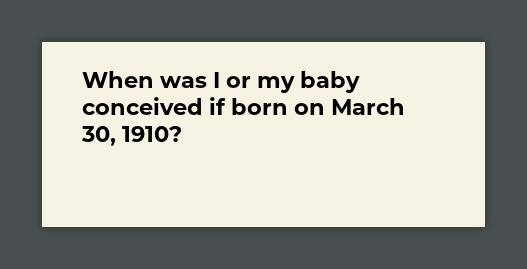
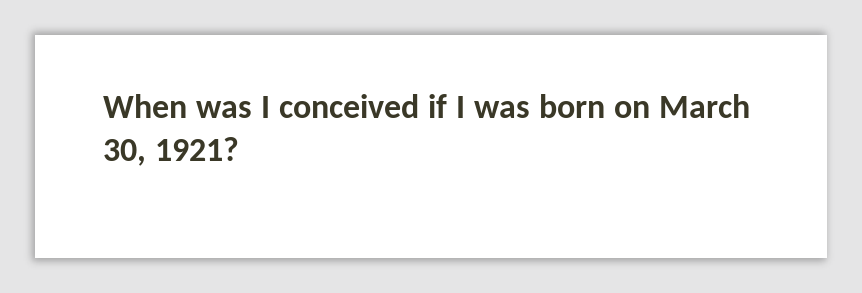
- When was I or my baby conceived if born on March 30, 1910?
+ When was I conceived if I was born on March 30, 1921?

